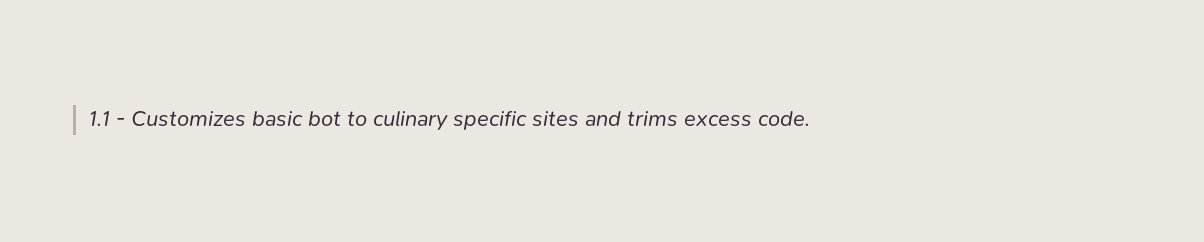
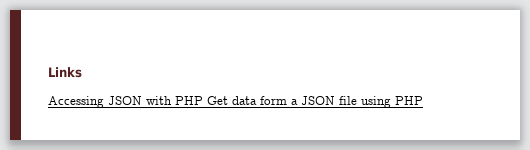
- 1.1 - Customizes basic bot to culinary specific sites and trims excess code.
+ Links
+ Accessing JSON with PHP Get data form a JSON file using PHP

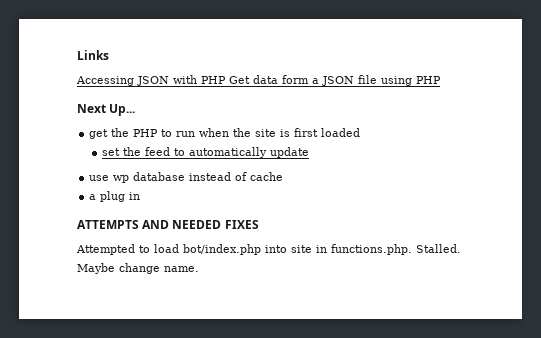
+ Next Up...
+ get the PHP to run when the site is first loaded
+ set the feed to automatically update
+ use wp database instead of cache
+ a plug in
+ ATTEMPTS AND NEEDED FIXES
+ Attempted to load bot/index.php into site in functions.php. Stalled. Maybe change name.

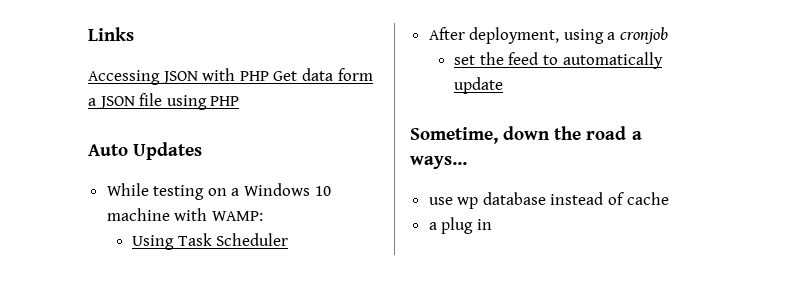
- Next Up...
- get the PHP to run when the site is first loaded
+ Auto Updates
+ While testing on a Windows 10 machine with WAMP:
+ Using Task Scheduler
+ After deployment, using a cronjob
+ Sometime, down the road a ways...
- ATTEMPTS AND NEEDED FIXES
- Attempted to load bot/index.php into site in functions.php. Stalled. Maybe change name.

